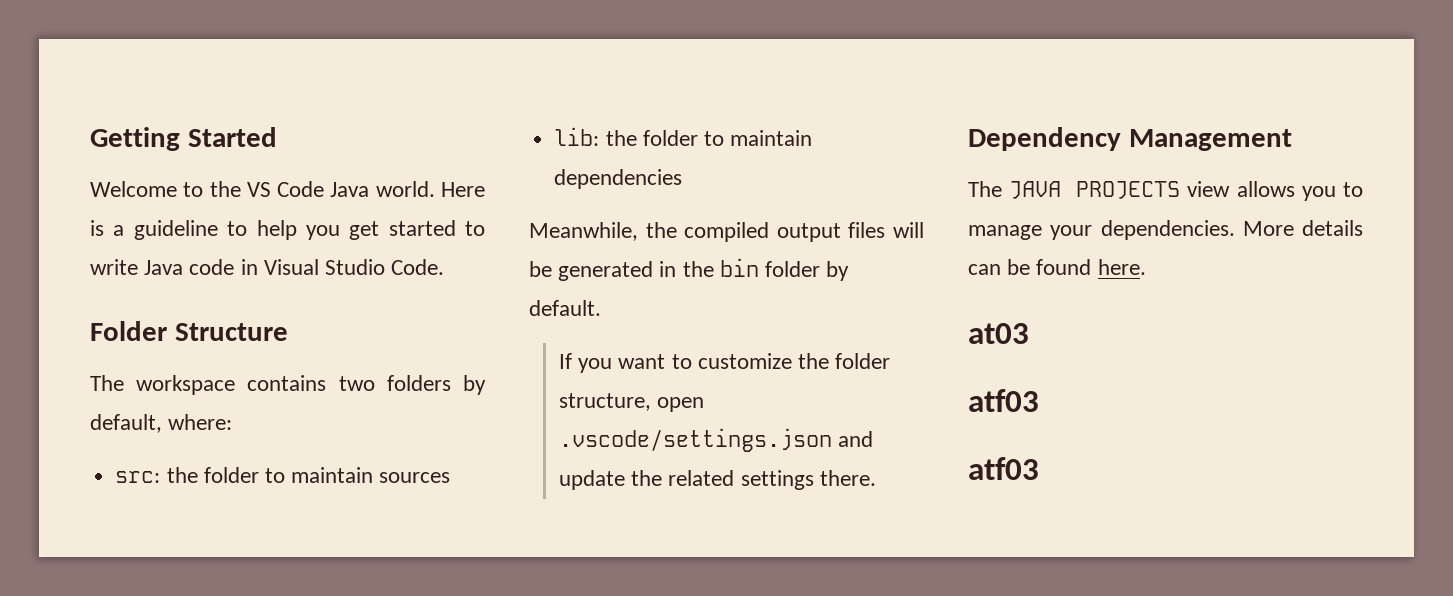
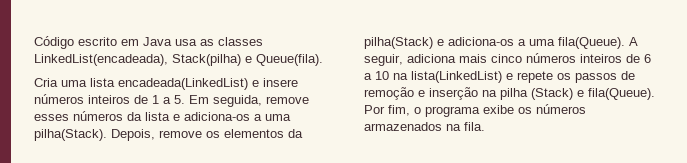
- Getting Started
- Welcome to the VS Code Java world. Here is a guideline to help you get started to write Java code in Visual Studio Code.
- Folder Structure
- The workspace contains two folders by default, where:
- src: the folder to maintain sources
- lib: the folder to maintain dependencies
- Meanwhile, the compiled output files will be generated in the bin folder by default.
- If you want to customize the folder structure, open .vscode/settings.json and update the related settings there.
- Dependency Management
- The JAVA PROJECTS view allows you to manage your dependencies. More details can be found here.
- at03
- atf03
- atf03
+ Código escrito em Java usa as classes LinkedList(encadeada), Stack(pilha) e Queue(fila).
+ Cria uma lista encadeada(LinkedList) e insere números inteiros de 1 a 5. Em seguida, remove esses números da lista e adiciona-os a uma pilha(Stack). Depois, remove os elementos da pilha(Stack) e adiciona-os a uma fila(Queue). A seguir, adiciona mais cinco números inteiros de 6 a 10 na lista(LinkedList) e repete os passos de remoção e inserção na pilha (Stack) e fila(Queue). Por fim, o programa exibe os números armazenados na fila.

